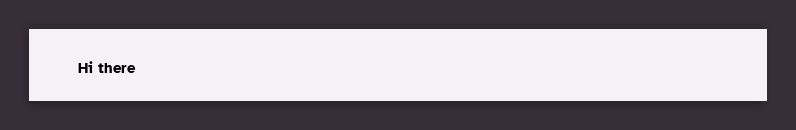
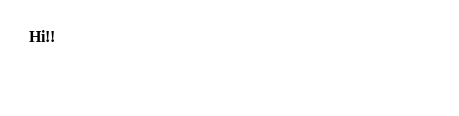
- Hi there
+ Hi!!

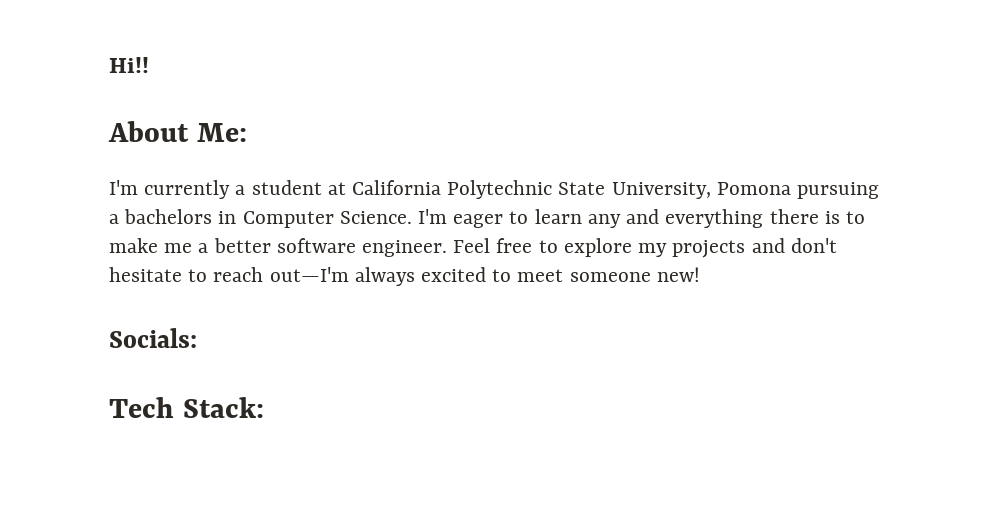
+ About Me:
+ I'm currently a student at California Polytechnic State University, Pomona pursuing a bachelors in Computer Science. I'm eager to learn any and everything there is to make me a better software engineer. Feel free to explore my projects and don't hesitate to reach out—I'm always excited to meet someone new!
+ Socials:
+ Tech Stack:

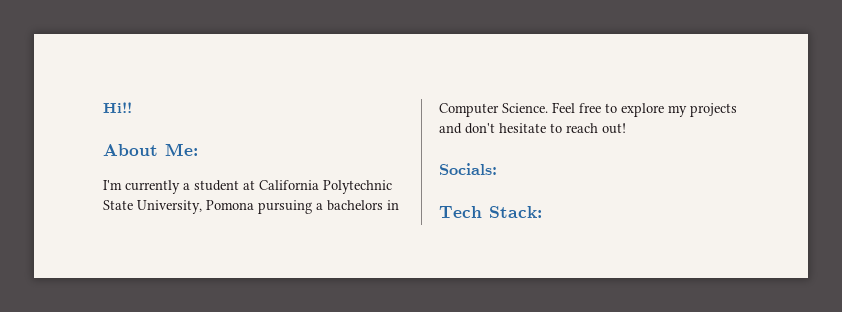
- I'm eager to learn any and everything there is to make me a better software engineer.
- Feel free to explore my projects and don't hesitate to reach out—I'm always excited to meet someone new!
+ Feel free to explore my projects and don't hesitate to reach out!

